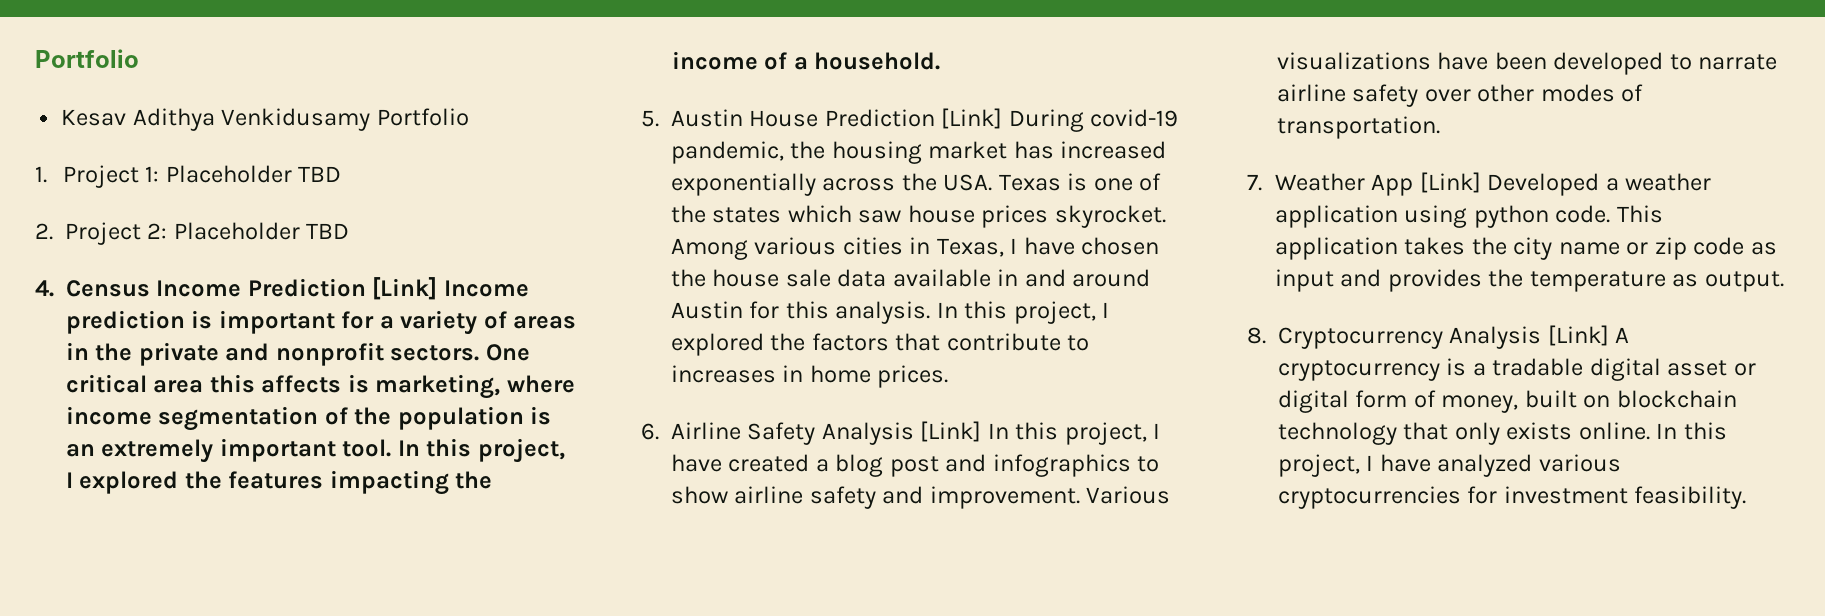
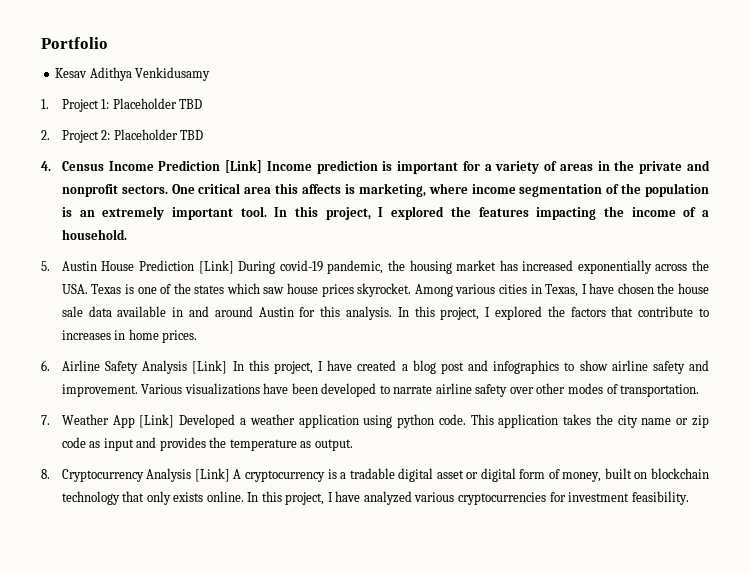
- Kesav Adithya Venkidusamy Portfolio
+ Kesav Adithya Venkidusamy

